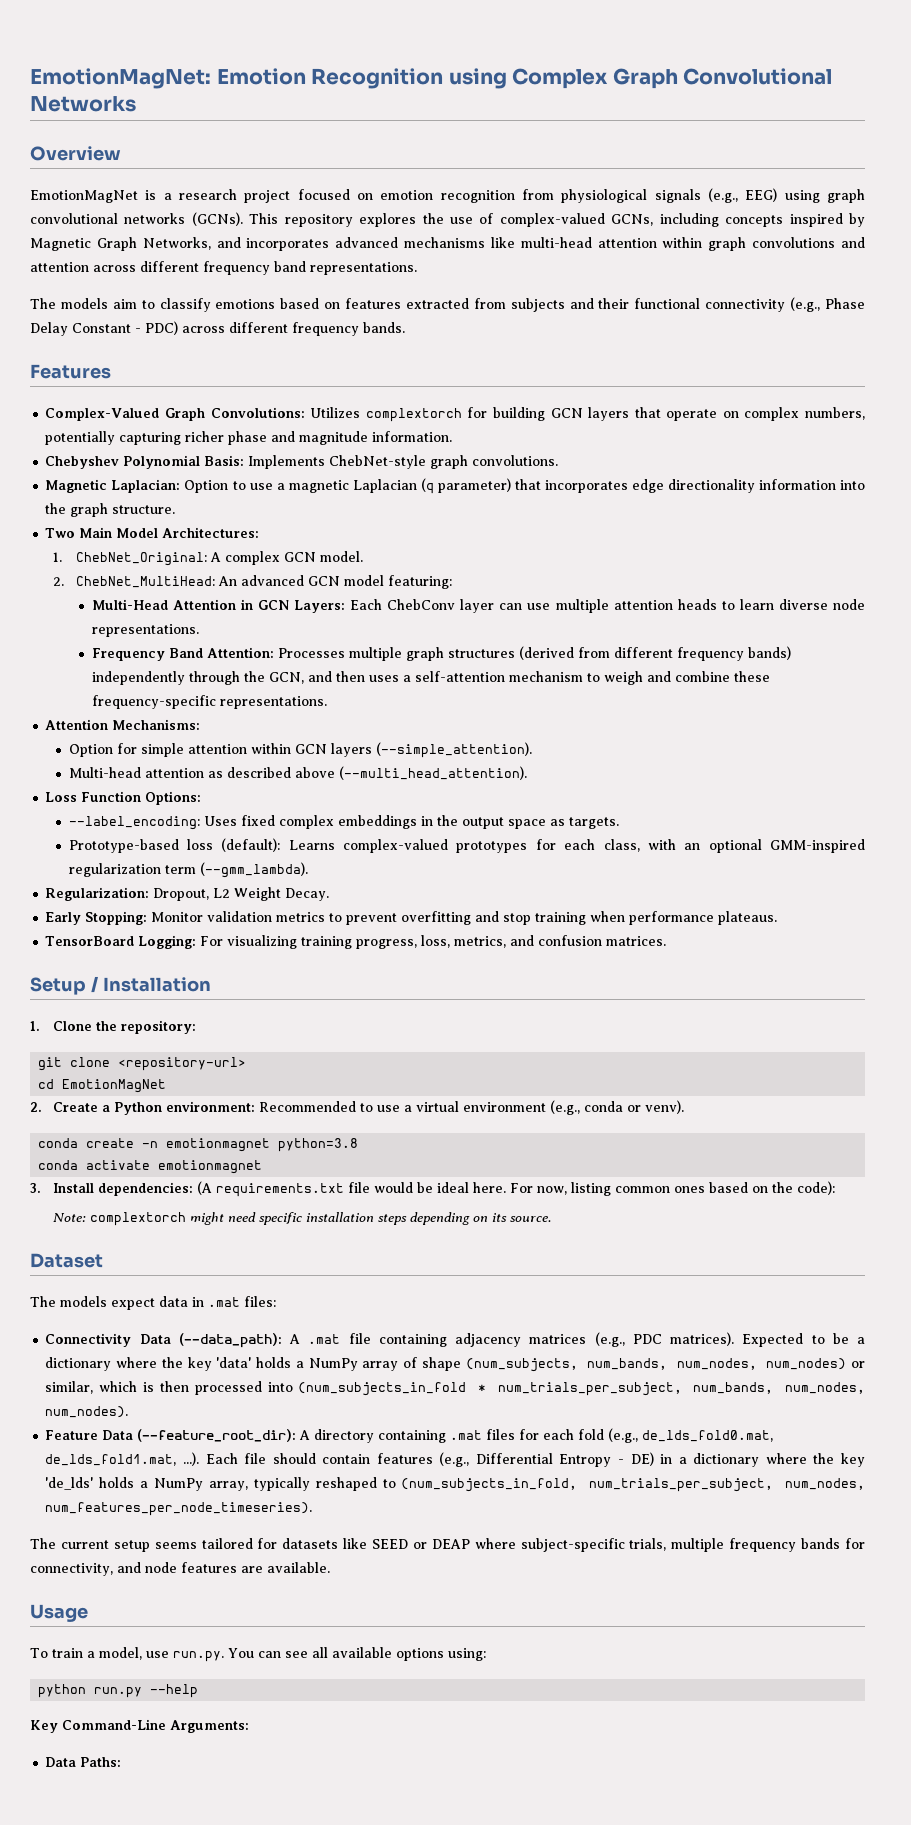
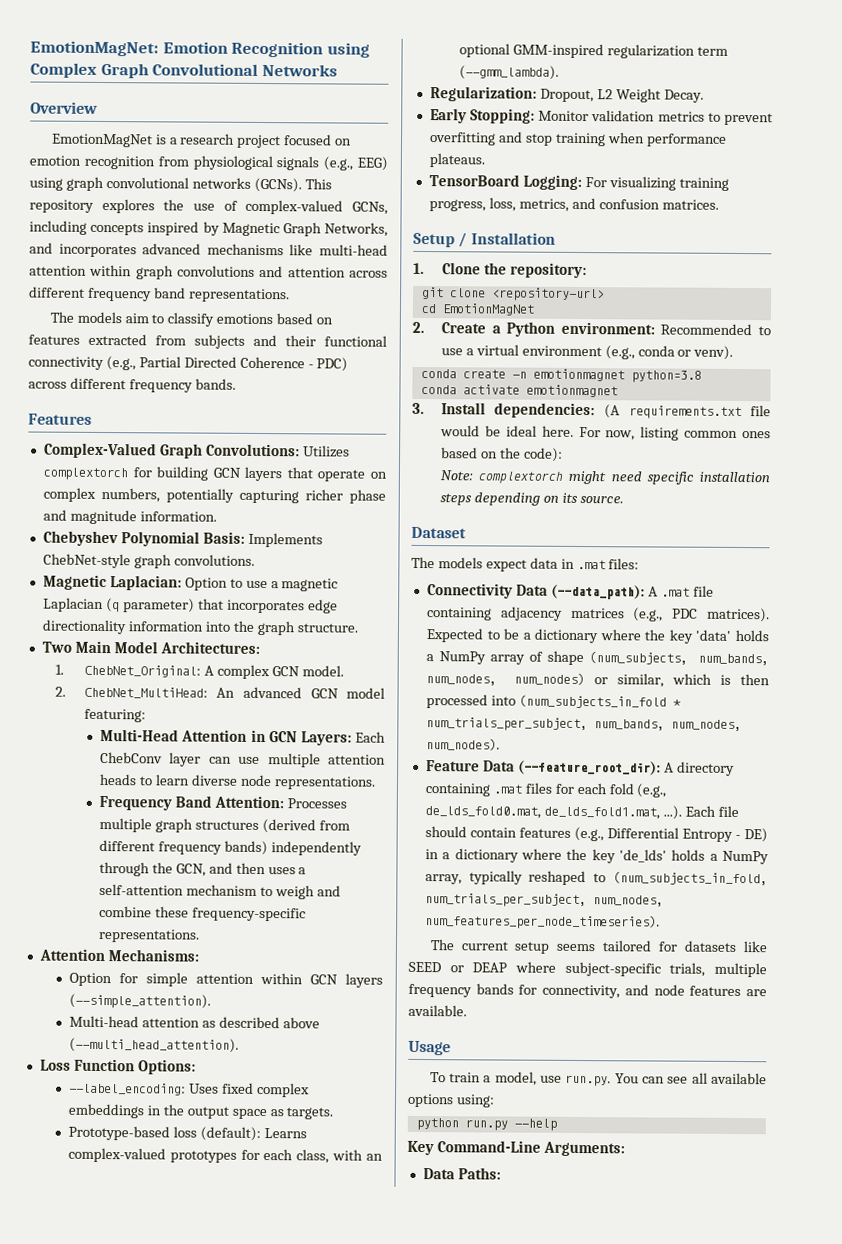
- The models aim to classify emotions based on features extracted from subjects and their functional connectivity (e.g., Phase Delay Constant - PDC) across different frequency bands.
+ The models aim to classify emotions based on features extracted from subjects and their functional connectivity (e.g., Partial Directed Coherence - PDC) across different frequency bands.

